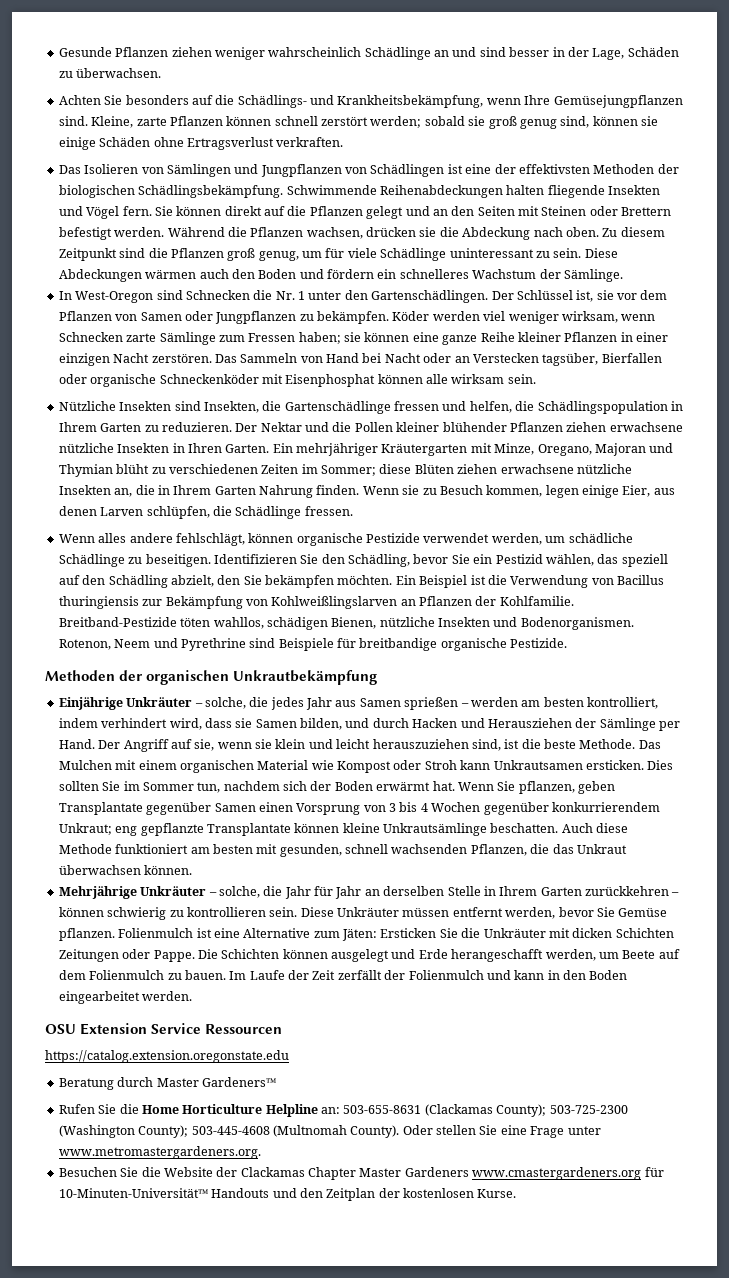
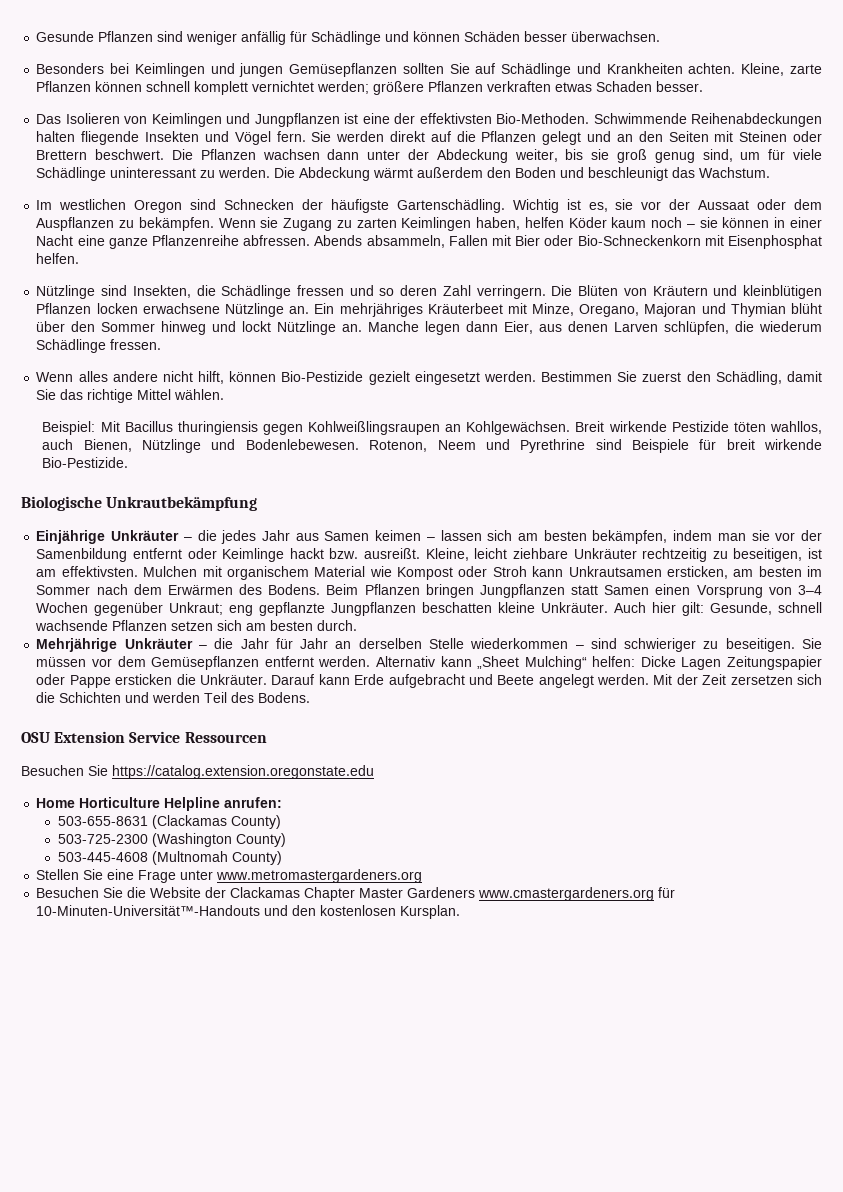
- Gesunde Pflanzen ziehen weniger wahrscheinlich Schädlinge an und sind besser in der Lage, Schäden zu überwachsen.
- Achten Sie besonders auf die Schädlings- und Krankheitsbekämpfung, wenn Ihre Gemüsejungpflanzen sind.
+ Gesunde Pflanzen sind weniger anfällig für Schädlinge und können Schäden besser überwachsen.
+ Besonders bei Keimlingen und jungen Gemüsepflanzen sollten Sie auf Schädlinge und Krankheiten achten.
- Kleine, zarte Pflanzen können schnell zerstört werden; sobald sie groß genug sind, können sie einige Schäden ohne Ertragsverlust verkraften.
+ Kleine, zarte Pflanzen können schnell komplett vernichtet werden; größere Pflanzen verkraften etwas Schaden besser.
- Das Isolieren von Sämlingen und Jungpflanzen von Schädlingen ist eine der effektivsten Methoden der biologischen Schädlingsbekämpfung.
+ Das Isolieren von Keimlingen und Jungpflanzen ist eine der effektivsten Bio-Methoden.
- Sie können direkt auf die Pflanzen gelegt und an den Seiten mit Steinen oder Brettern befestigt werden. Während die Pflanzen wachsen, drücken sie die Abdeckung nach oben. Zu diesem Zeitpunkt sind die Pflanzen groß genug, um für viele Schädlinge uninteressant zu sein. Diese Abdeckungen wärmen auch den Boden und fördern ein schnelleres Wachstum der Sämlinge.
- In West-Oregon sind Schnecken die Nr. 1 unter den Gartenschädlingen. Der Schlüssel ist, sie vor dem Pflanzen von Samen oder Jungpflanzen zu bekämpfen. Köder werden viel weniger wirksam, wenn Schnecken zarte Sämlinge zum Fressen haben; sie können eine ganze Reihe kleiner Pflanzen in einer einzigen Nacht zerstören. Das Sammeln von Hand bei Nacht oder an Verstecken tagsüber, Bierfallen oder organische Schneckenköder mit Eisenphosphat können alle wirksam sein.
- Nützliche Insekten sind Insekten, die Gartenschädlinge fressen und helfen, die Schädlingspopulation in Ihrem Garten zu reduzieren. Der Nektar und die Pollen kleiner blühender Pflanzen ziehen erwachsene nützliche Insekten in Ihren Garten. Ein mehrjähriger Kräutergarten mit Minze, Oregano, Majoran und Thymian blüht zu verschiedenen Zeiten im Sommer; diese Blüten ziehen erwachsene nützliche Insekten an, die in Ihrem Garten Nahrung finden. Wenn sie zu Besuch kommen, legen einige Eier, aus denen Larven schlüpfen, die Schädlinge fressen.
+ Sie werden direkt auf die Pflanzen gelegt und an den Seiten mit Steinen oder Brettern beschwert. Die Pflanzen wachsen dann unter der Abdeckung weiter, bis sie groß genug sind, um für viele Schädlinge uninteressant zu werden. Die Abdeckung wärmt außerdem den Boden und beschleunigt das Wachstum.
+ Im westlichen Oregon sind Schnecken der häufigste Gartenschädling. Wichtig ist es, sie vor der Aussaat oder dem Auspflanzen zu bekämpfen. Wenn sie Zugang zu zarten Keimlingen haben, helfen Köder kaum noch – sie können in einer Nacht eine ganze Pflanzenreihe abfressen. Abends absammeln, Fallen mit Bier oder Bio-Schneckenkorn mit Eisenphosphat helfen.
+ Nützlinge sind Insekten, die Schädlinge fressen und so deren Zahl verringern. Die Blüten von Kräutern und kleinblütigen Pflanzen locken erwachsene Nützlinge an. Ein mehrjähriges Kräuterbeet mit Minze, Oregano, Majoran und Thymian blüht über den Sommer hinweg und lockt Nützlinge an. Manche legen dann Eier, aus denen Larven schlüpfen, die wiederum Schädlinge fressen.
- Wenn alles andere fehlschlägt, können organische Pestizide verwendet werden, um schädliche Schädlinge zu beseitigen. Identifizieren Sie den Schädling, bevor Sie ein Pestizid wählen, das speziell auf den Schädling abzielt, den Sie bekämpfen möchten. Ein Beispiel ist die Verwendung von Bacillus thuringiensis zur Bekämpfung von Kohlweißlingslarven an Pflanzen der Kohlfamilie. Breitband-Pestizide töten wahllos, schädigen Bienen, nützliche Insekten und Bodenorganismen.
+ Wenn alles andere nicht hilft, können Bio-Pestizide gezielt eingesetzt werden. Bestimmen Sie zuerst den Schädling, damit Sie das richtige Mittel wählen.
+ Beispiel: Mit Bacillus thuringiensis gegen Kohlweißlingsraupen an Kohlgewächsen. Breit wirkende Pestizide töten wahllos, auch Bienen, Nützlinge und Bodenlebewesen.
- Rotenon, Neem und Pyrethrine sind Beispiele für breitbandige organische Pestizide.
- Methoden der organischen Unkrautbekämpfung
+ Rotenon, Neem und Pyrethrine sind Beispiele für breit wirkende Bio-Pestizide.
+ Biologische Unkrautbekämpfung
- Einjährige Unkräuter – solche, die jedes Jahr aus Samen sprießen – werden am besten kontrolliert, indem verhindert wird, dass sie Samen bilden, und durch Hacken und Herausziehen der Sämlinge per Hand. Der Angriff auf sie, wenn sie klein und leicht herauszuziehen sind, ist die beste Methode. Das Mulchen mit einem organischen Material wie Kompost oder Stroh kann Unkrautsamen ersticken. Dies sollten Sie im Sommer tun, nachdem sich der Boden erwärmt hat. Wenn Sie pflanzen, geben Transplantate gegenüber Samen einen Vorsprung von 3 bis 4 Wochen gegenüber konkurrierendem Unkraut; eng gepflanzte Transplantate können kleine Unkrautsämlinge beschatten. Auch diese Methode funktioniert am besten mit gesunden, schnell wachsenden Pflanzen, die das Unkraut überwachsen können.
+ Einjährige Unkräuter – die jedes Jahr aus Samen keimen – lassen sich am besten bekämpfen, indem man sie vor der Samenbildung entfernt oder Keimlinge hackt bzw. ausreißt. Kleine, leicht ziehbare Unkräuter rechtzeitig zu beseitigen, ist am effektivsten. Mulchen mit organischem Material wie Kompost oder Stroh kann Unkrautsamen ersticken, am besten im Sommer nach dem Erwärmen des Bodens. Beim Pflanzen bringen Jungpflanzen statt Samen einen Vorsprung von 3–4 Wochen gegenüber Unkraut; eng gepflanzte Jungpflanzen beschatten kleine Unkräuter. Auch hier gilt: Gesunde, schnell wachsende Pflanzen setzen sich am besten durch.
- Mehrjährige Unkräuter – solche, die Jahr für Jahr an derselben Stelle in Ihrem Garten zurückkehren – können schwierig zu kontrollieren sein. Diese Unkräuter müssen entfernt werden, bevor Sie Gemüse pflanzen. Folienmulch ist eine Alternative zum Jäten: Ersticken Sie die Unkräuter mit dicken Schichten Zeitungen oder Pappe. Die Schichten können ausgelegt und Erde herangeschafft werden, um Beete auf dem Folienmulch zu bauen. Im Laufe der Zeit zerfällt der Folienmulch und kann in den Boden eingearbeitet werden.
+ Mehrjährige Unkräuter – die Jahr für Jahr an derselben Stelle wiederkommen – sind schwieriger zu beseitigen. Sie müssen vor dem Gemüsepflanzen entfernt werden. Alternativ kann „Sheet Mulching“ helfen: Dicke Lagen Zeitungspapier oder Pappe ersticken die Unkräuter. Darauf kann Erde aufgebracht und Beete angelegt werden. Mit der Zeit zersetzen sich die Schichten und werden Teil des Bodens.
- https://catalog.extension.oregonstate.edu
+ Besuchen Sie https://catalog.extension.oregonstate.edu
- Beratung durch Master Gardeners™
- Rufen Sie die Home Horticulture Helpline an: 503-655-8631 (Clackamas County); 503-725-2300 (Washington County); 503-445-4608 (Multnomah County). Oder stellen Sie eine Frage unter www.metromastergardeners.org.
+ Home Horticulture Helpline anrufen:
+ 503-655-8631 (Clackamas County)
+ 503-725-2300 (Washington County)
+ 503-445-4608 (Multnomah County)
+ Stellen Sie eine Frage unter www.metromastergardeners.org
- Besuchen Sie die Website der Clackamas Chapter Master Gardeners www.cmastergardeners.org für 10-Minuten-Universität™ Handouts und den Zeitplan der kostenlosen Kurse.
+ Besuchen Sie die Website der Clackamas Chapter Master Gardeners www.cmastergardeners.org für 10-Minuten-Universität™-Handouts und den kostenlosen Kursplan.

